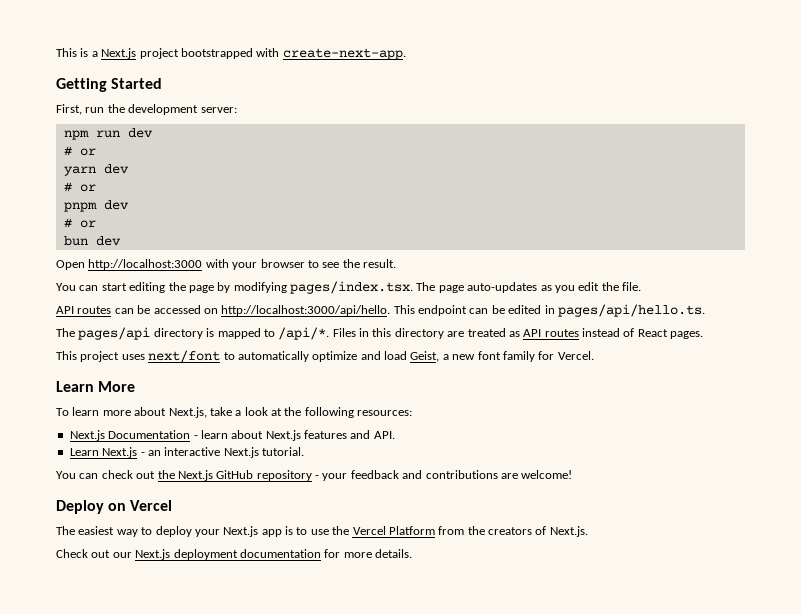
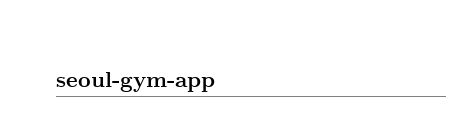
- This is a Next.js project bootstrapped with create-next-app.
- Getting Started
- First, run the development server:
- npm run dev
- # or
- yarn dev
- # or
- pnpm dev
- # or
- bun dev
- Open http://localhost:3000 with your browser to see the result.
- You can start editing the page by modifying pages/index.tsx. The page auto-updates as you edit the file.
- API routes can be accessed on http://localhost:3000/api/hello. This endpoint can be edited in pages/api/hello.ts.
- The pages/api directory is mapped to /api/*. Files in this directory are treated as API routes instead of React pages.
- This project uses next/font to automatically optimize and load Geist, a new font family for Vercel.
- Learn More
- To learn more about Next.js, take a look at the following resources:
- Next.js Documentation - learn about Next.js features and API.
- Learn Next.js - an interactive Next.js tutorial.
- You can check out the Next.js GitHub repository - your feedback and contributions are welcome!
- Deploy on Vercel
- The easiest way to deploy your Next.js app is to use the Vercel Platform from the creators of Next.js.
- Check out our Next.js deployment documentation for more details.
+ seoul-gym-app

